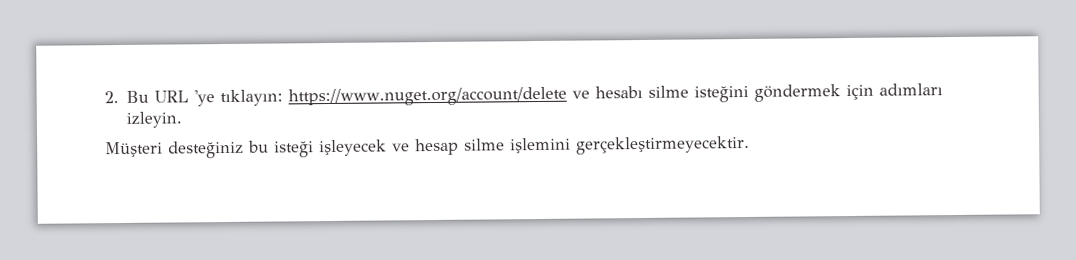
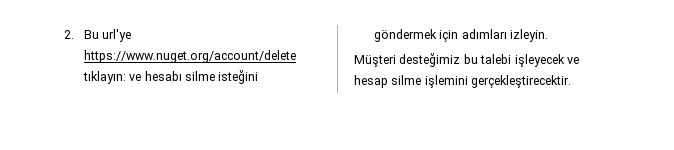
- 2. Bu URL 'ye tıklayın: https://www.nuget.org/account/delete ve hesabı silme isteğini göndermek için adımları izleyin.
+ 2. Bu url'ye https://www.nuget.org/account/delete tıklayın: ve hesabı silme isteğini göndermek için adımları izleyin.
- Müşteri desteğiniz bu isteği işleyecek ve hesap silme işlemini gerçekleştirmeyecektir.
+ Müşteri desteğimiz bu talebi işleyecek ve hesap silme işlemini gerçekleştirecektir.

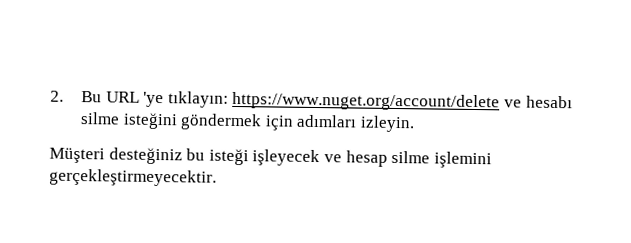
- 2. Bu url'ye https://www.nuget.org/account/delete tıklayın: ve hesabı silme isteğini göndermek için adımları izleyin.
+ 2. Bu URL 'ye tıklayın: https://www.nuget.org/account/delete ve hesabı silme isteğini göndermek için adımları izleyin.
- Müşteri desteğimiz bu talebi işleyecek ve hesap silme işlemini gerçekleştirecektir.
+ Müşteri desteğiniz bu isteği işleyecek ve hesap silme işlemini gerçekleştirmeyecektir.

